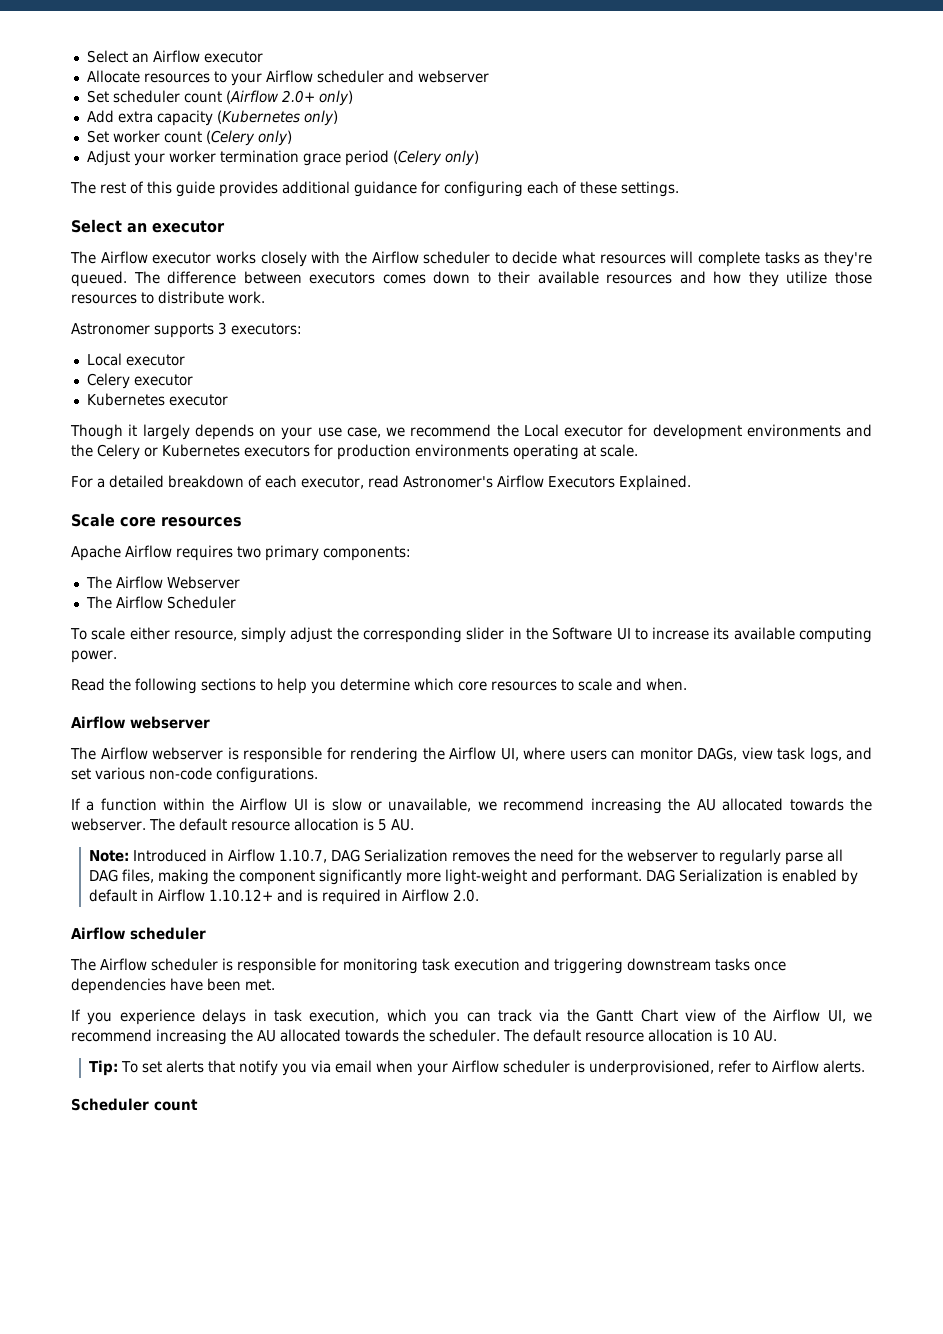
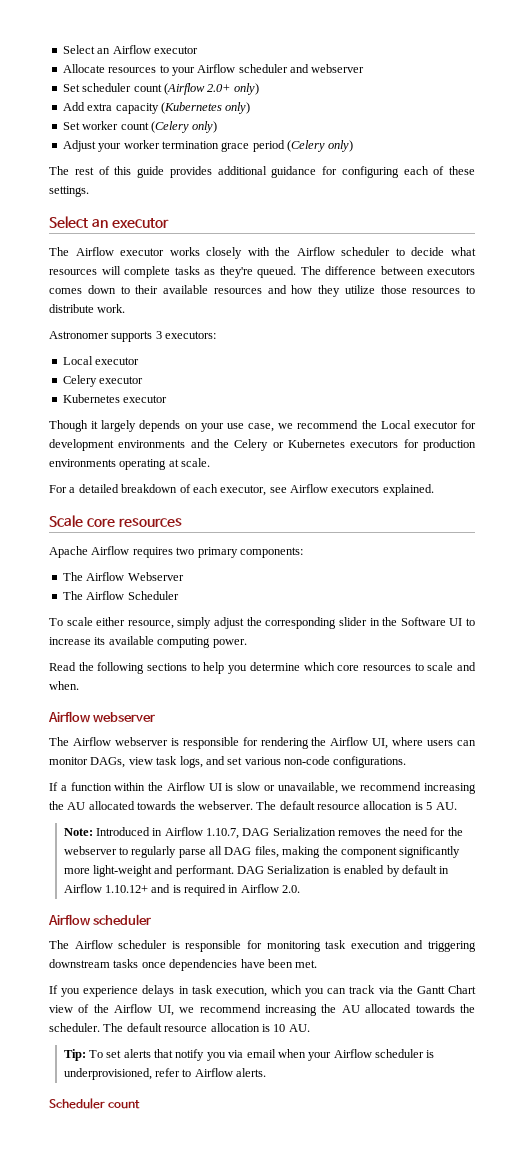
- For a detailed breakdown of each executor, read Astronomer's Airflow Executors Explained.
+ For a detailed breakdown of each executor, see Airflow executors explained.

